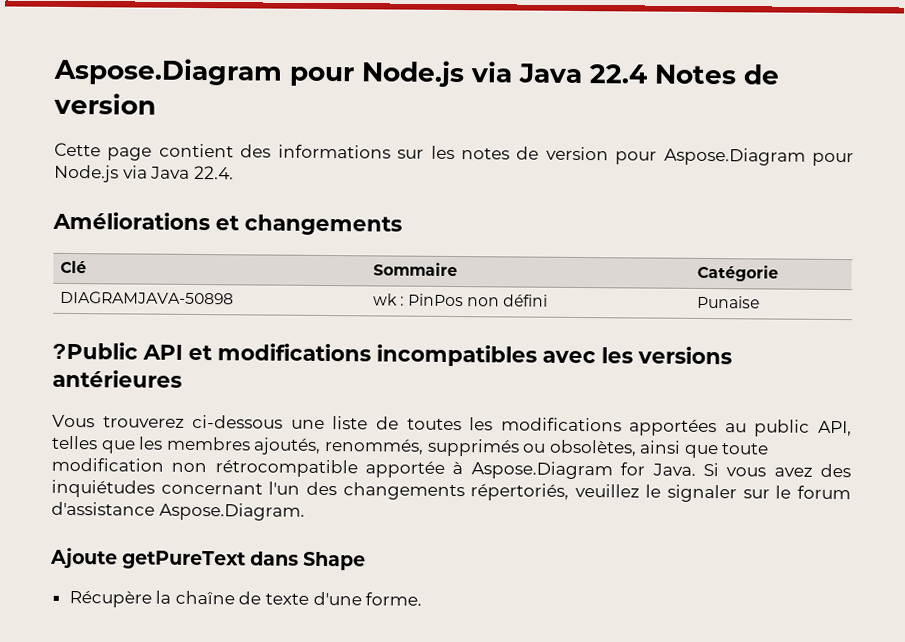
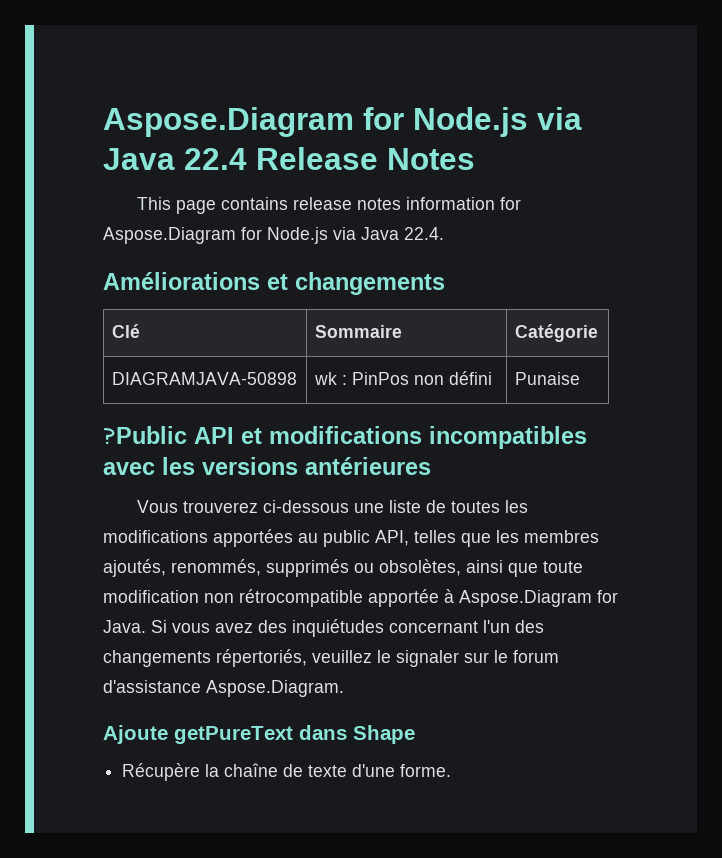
- Aspose.Diagram pour Node.js via Java 22.4 Notes de version
- Cette page contient des informations sur les notes de version pour Aspose.Diagram pour Node.js via Java 22.4.
+ Aspose.Diagram for Node.js via Java 22.4 Release Notes
+ This page contains release notes information for Aspose.Diagram for Node.js via Java 22.4.

